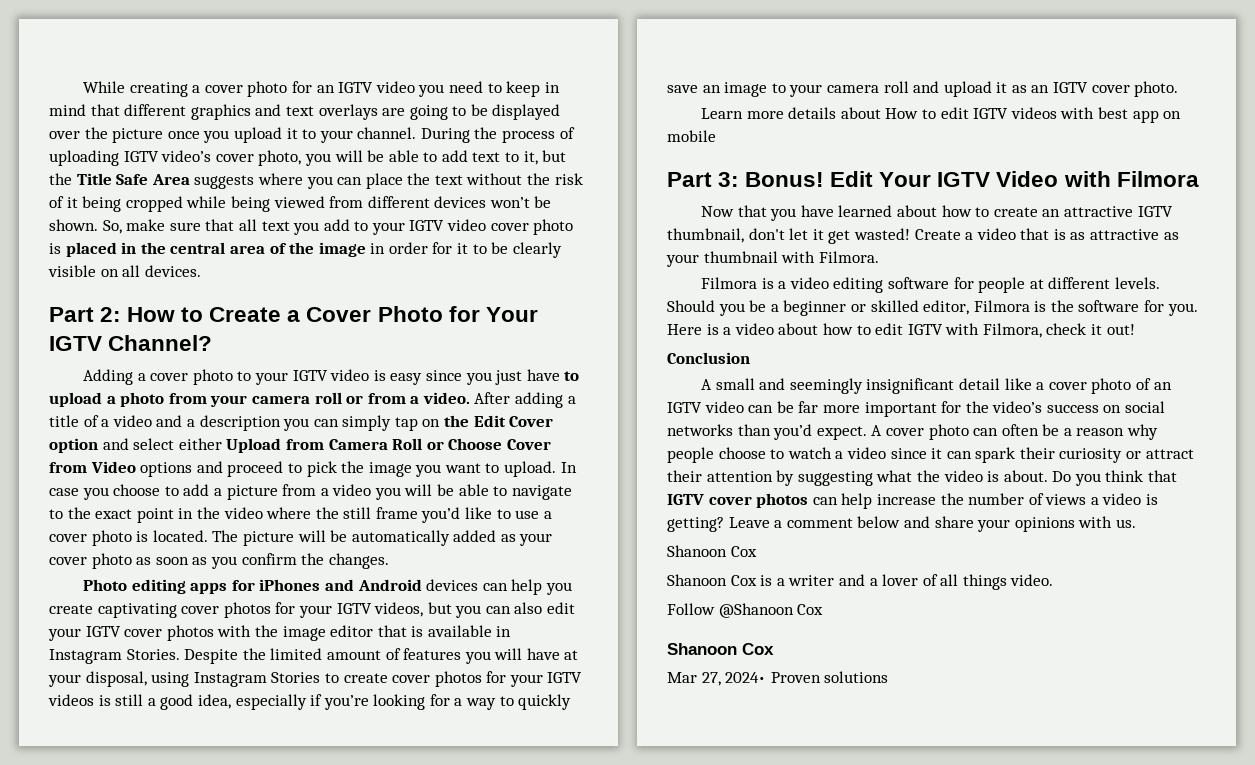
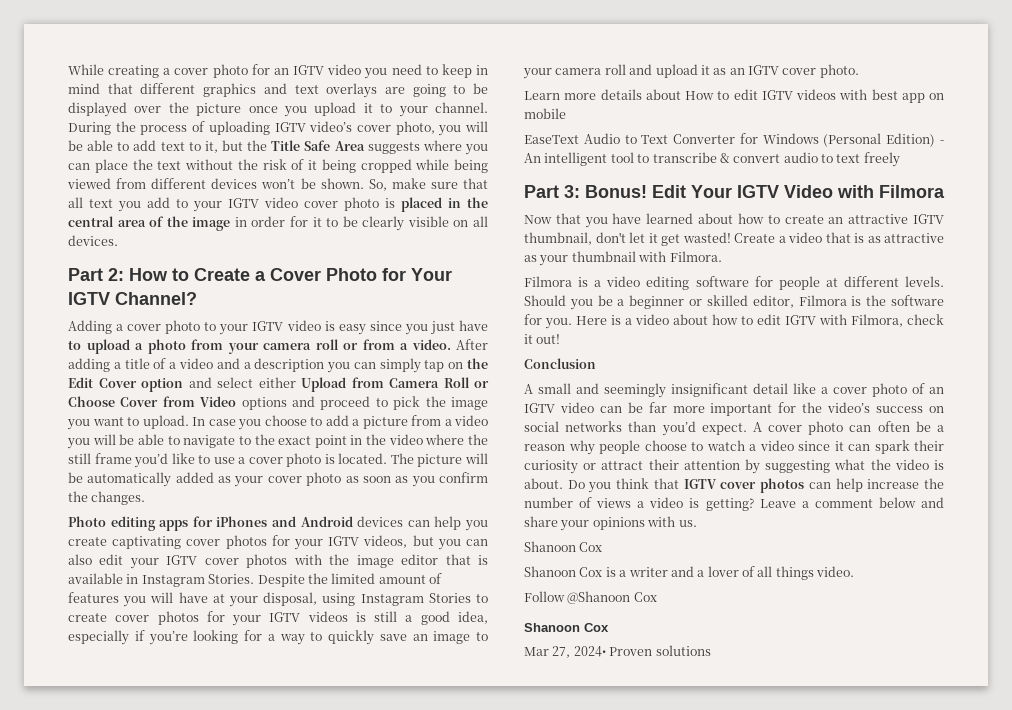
+ EaseText Audio to Text Converter for Windows (Personal Edition) - An intelligent tool to transcribe & convert audio to text freely

